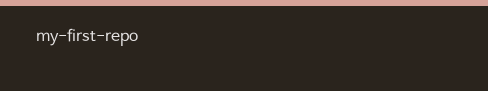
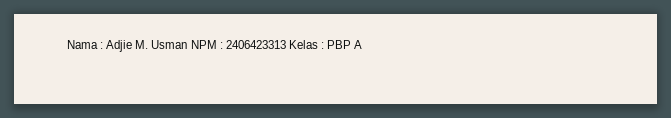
- my-first-repo
+ Nama : Adjie M. Usman NPM : 2406423313 Kelas : PBP A

